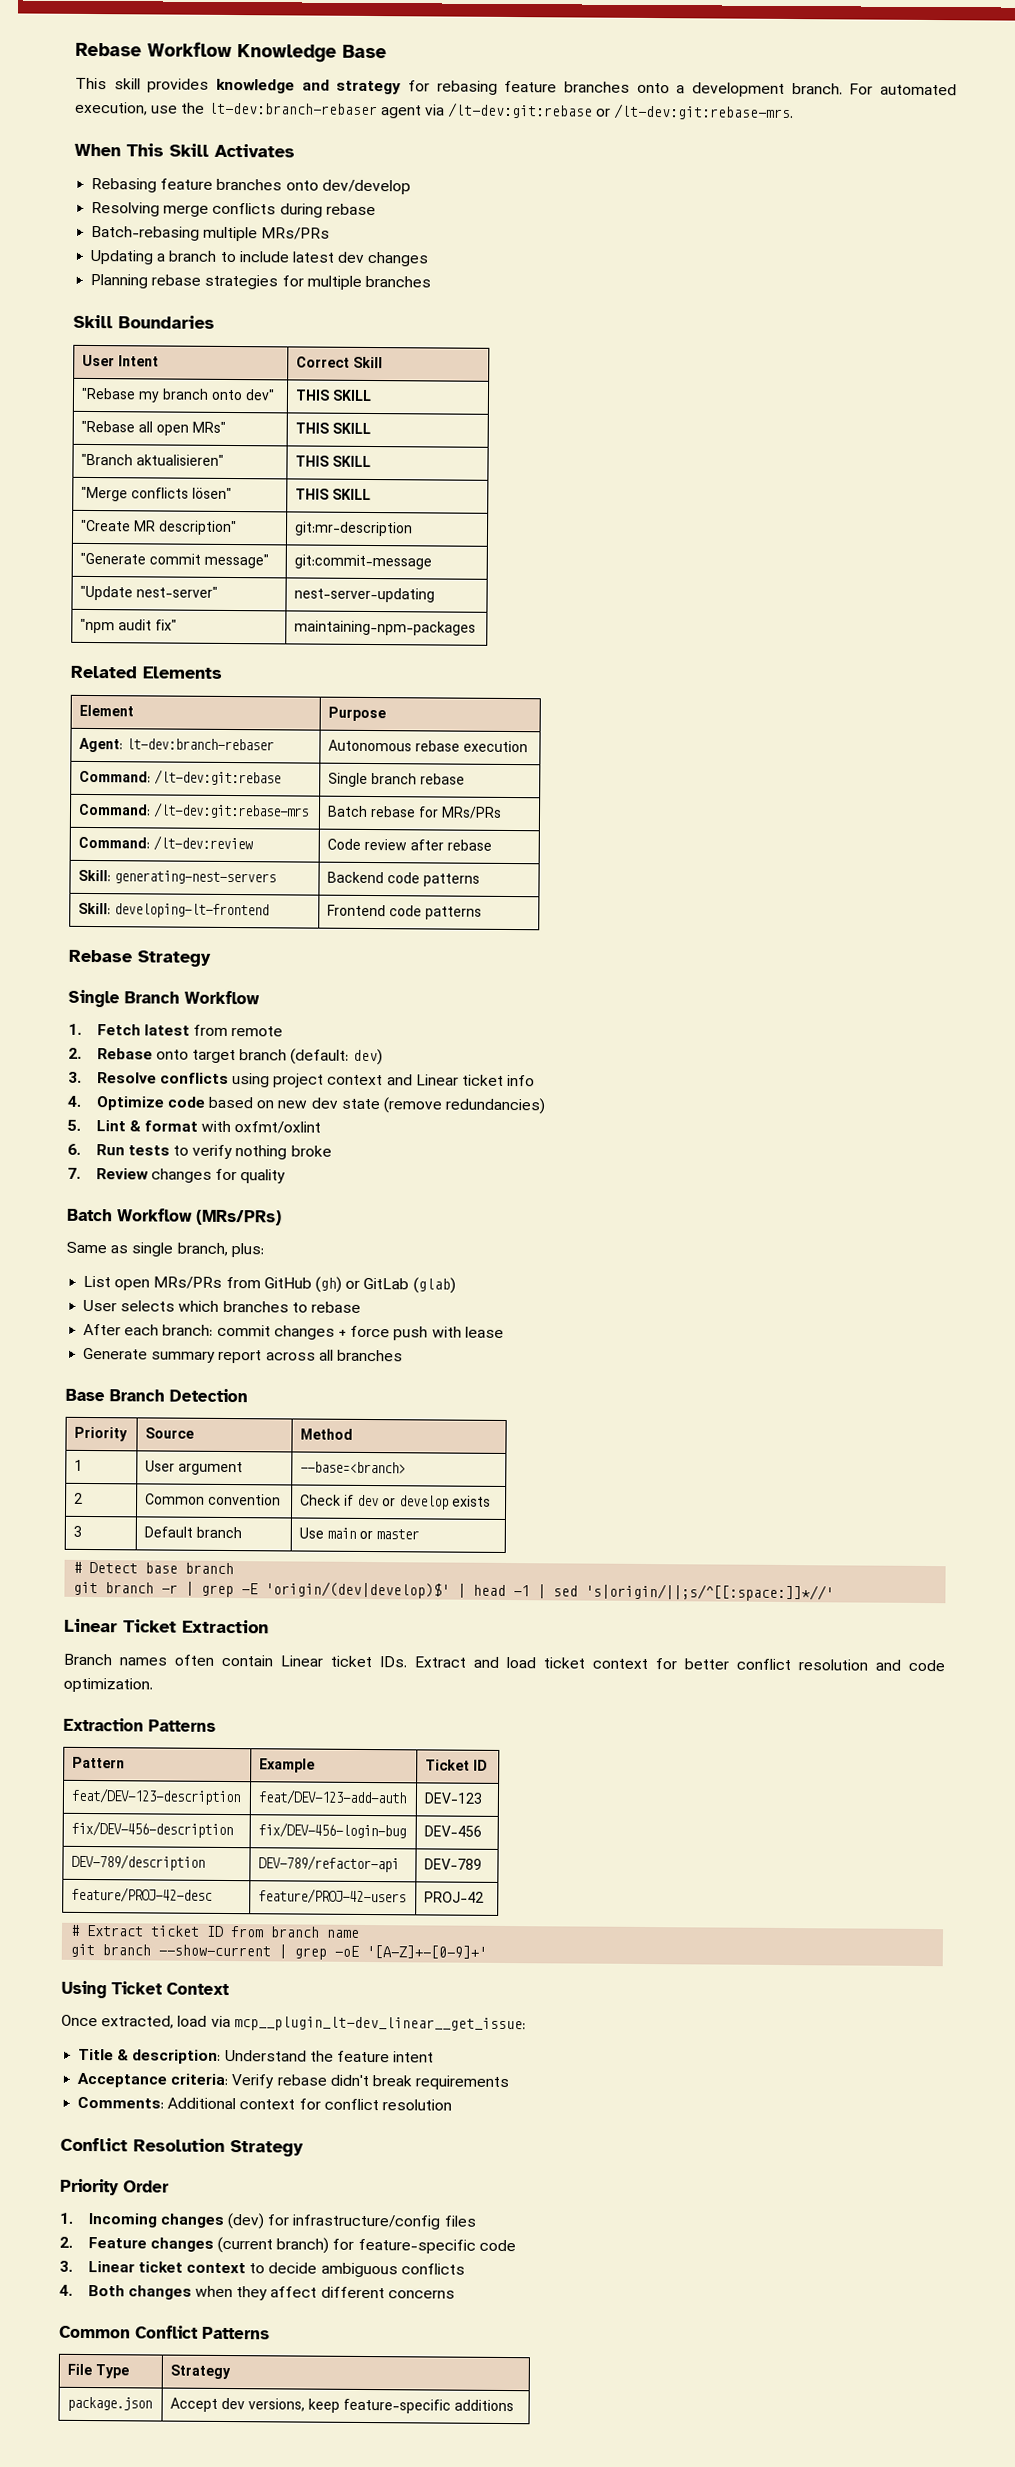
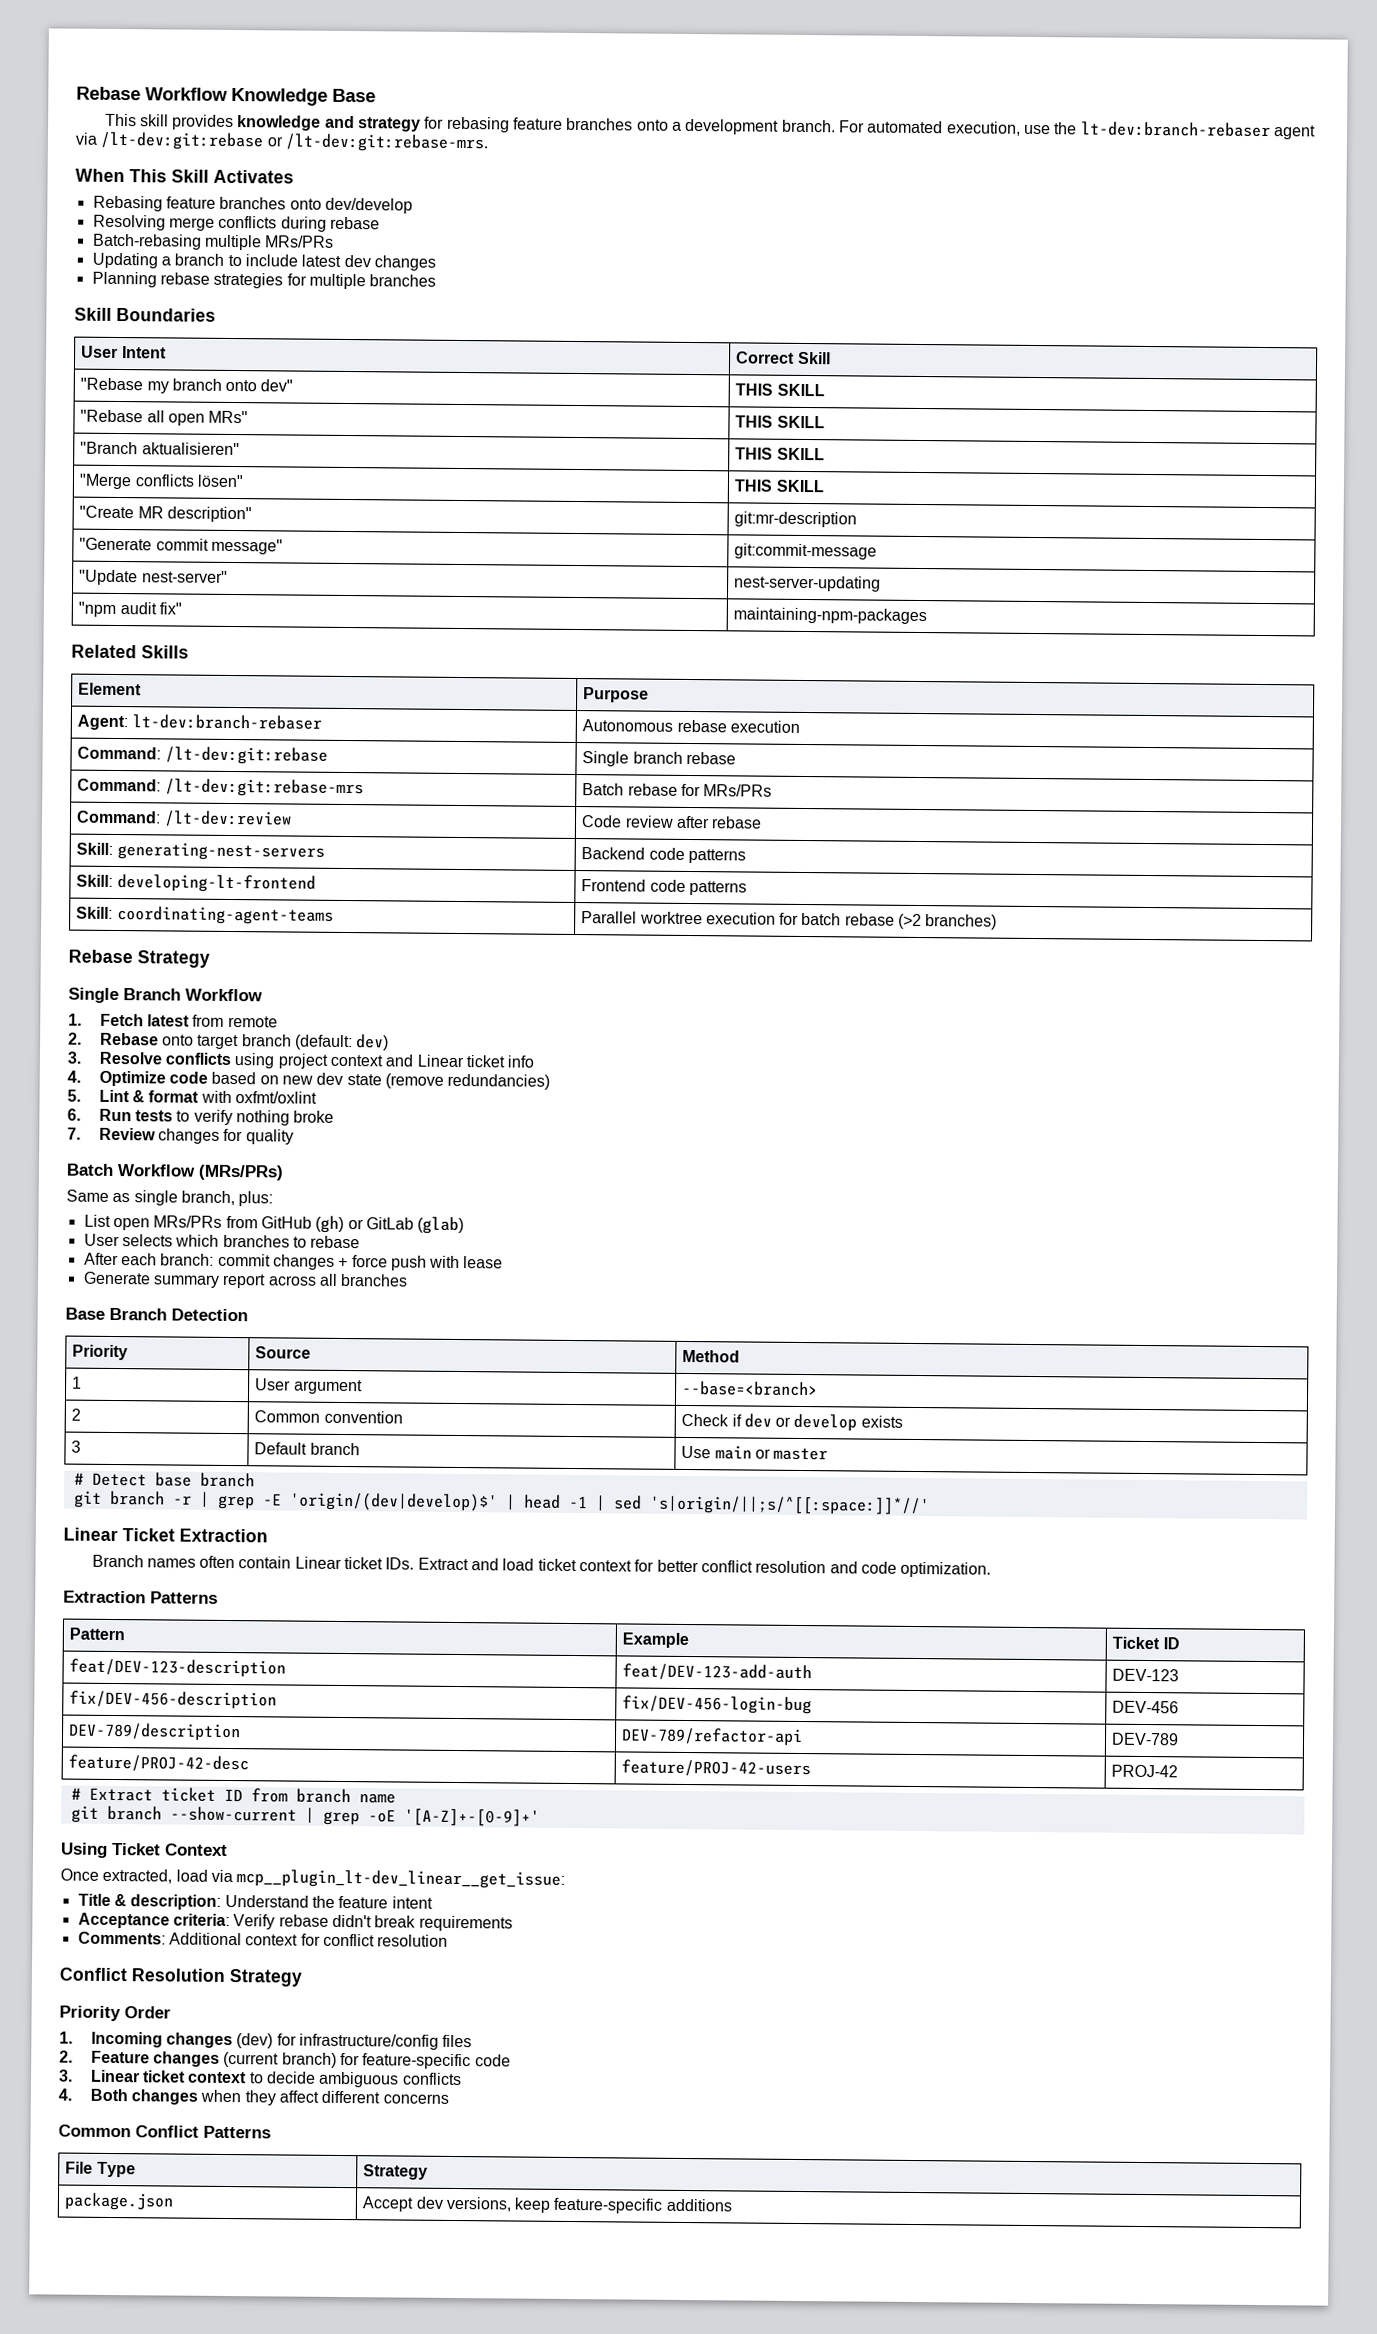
- Related Elements
+ Related Skills
+ Skill: coordinating-agent-teams | Parallel worktree execution for batch rebase (>2 branches)

